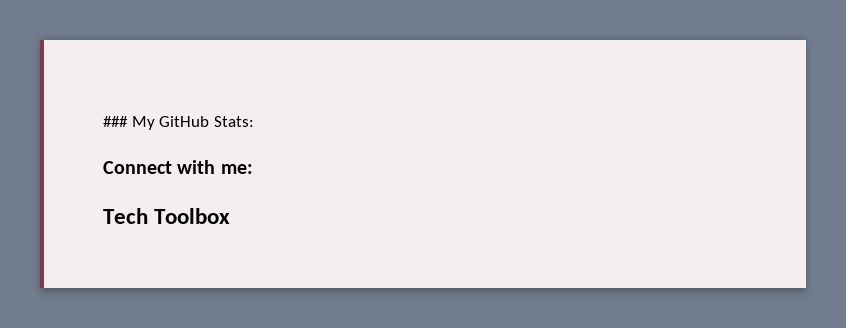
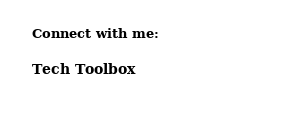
- ### My GitHub Stats:

